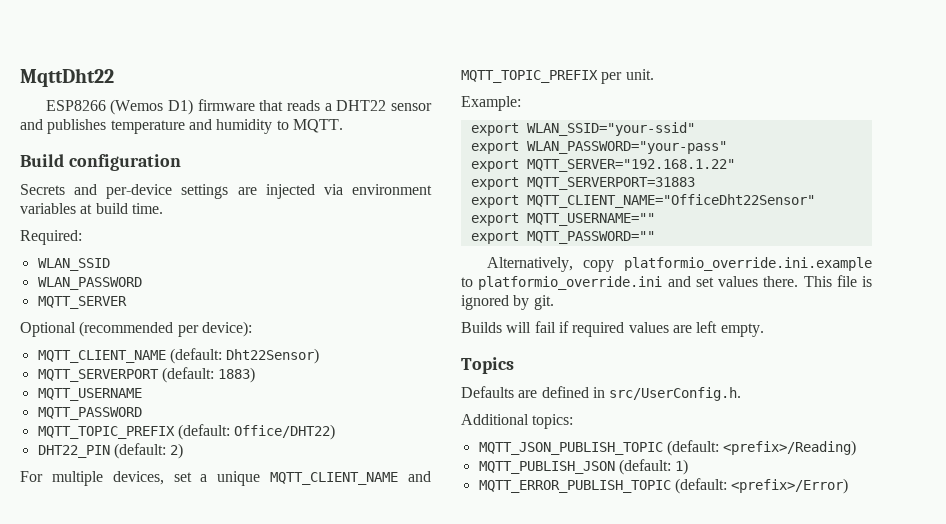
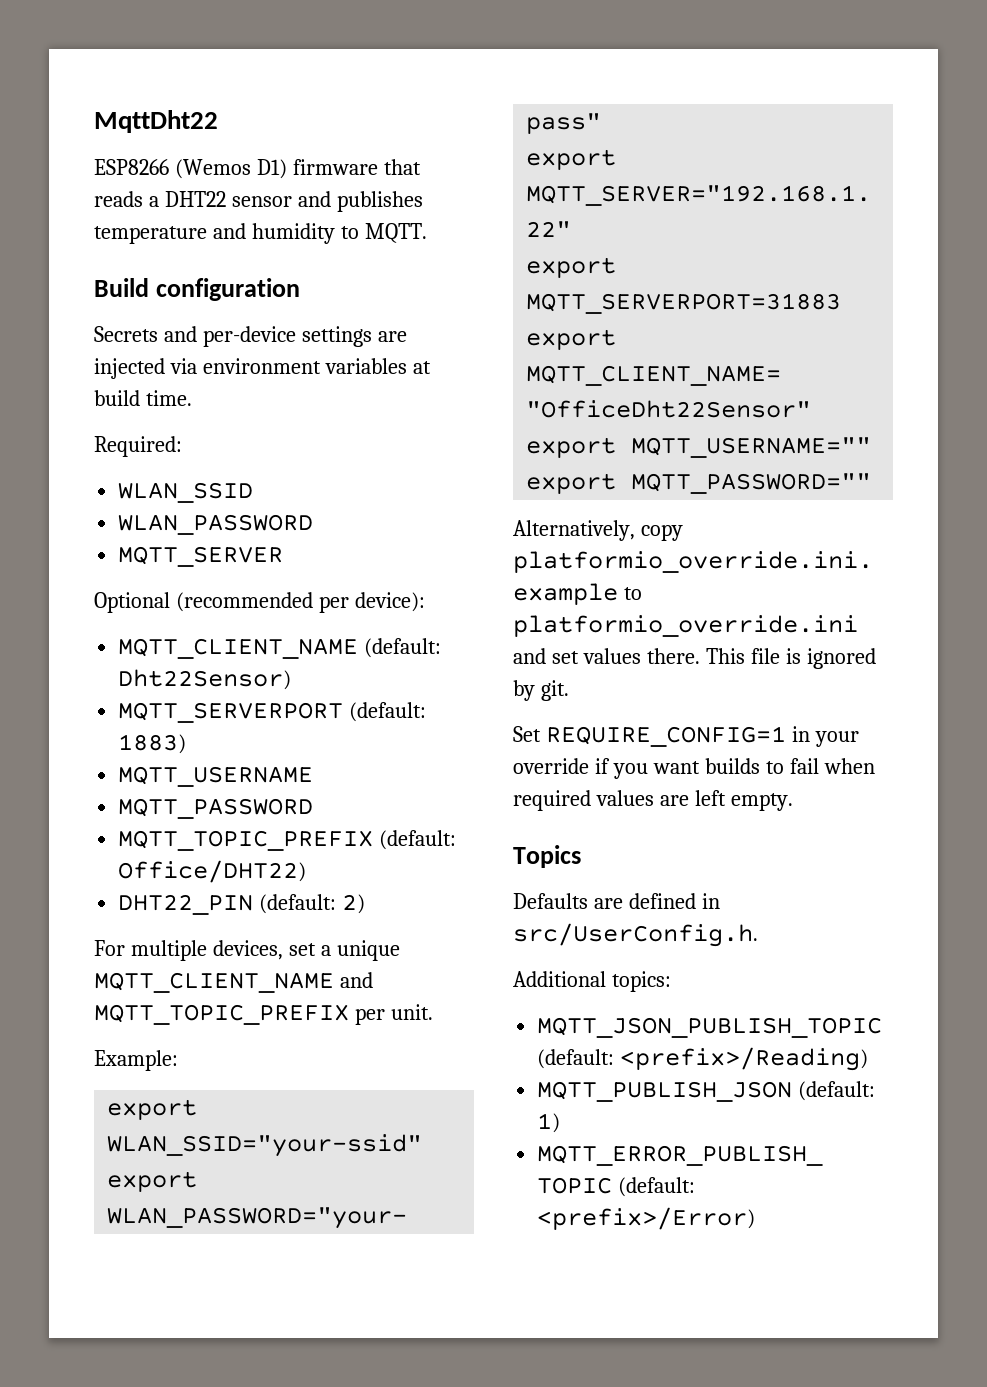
- Builds will fail if required values are left empty.
+ Set REQUIRE_CONFIG=1 in your override if you want builds to fail when required values are left empty.

